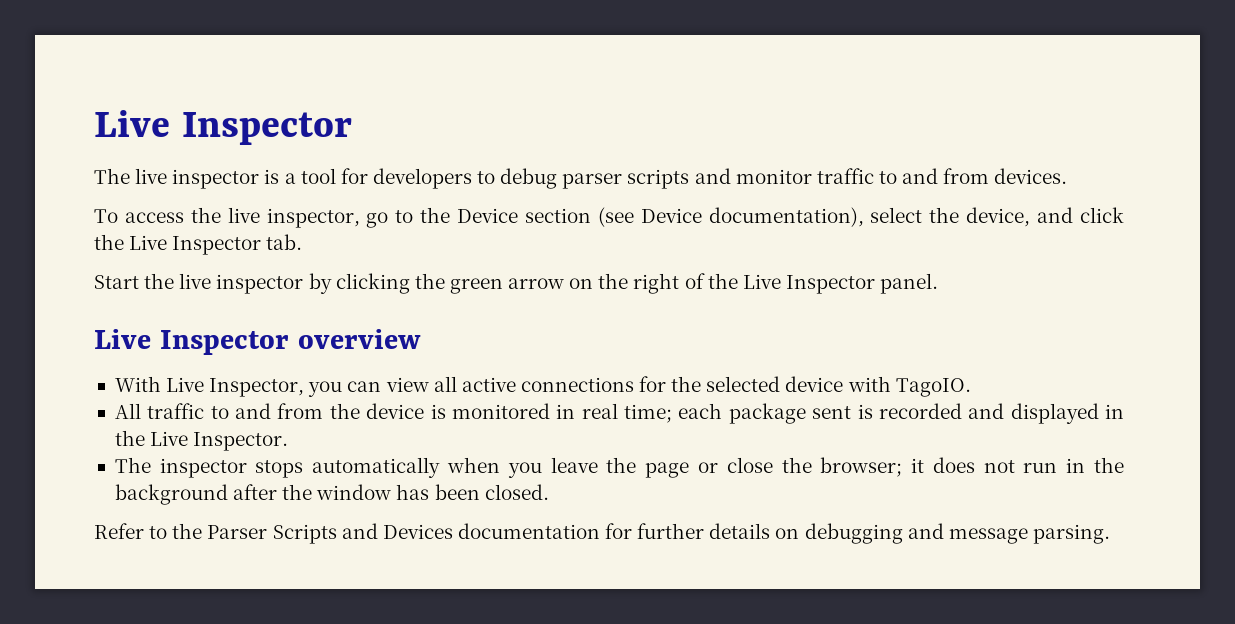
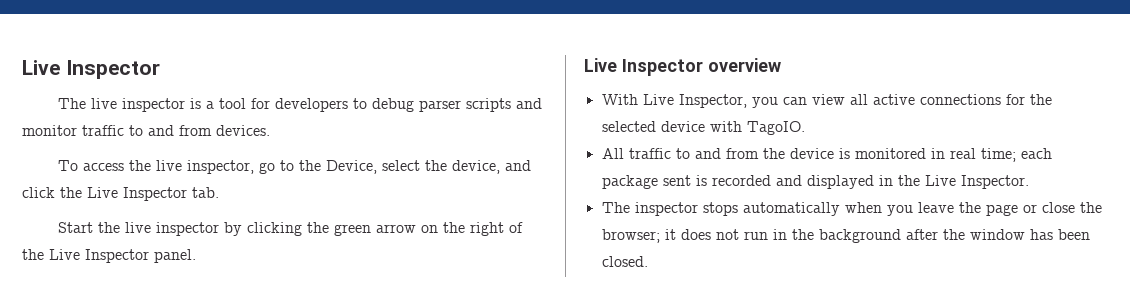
- To access the live inspector, go to the Device section (see Device documentation), select the device, and click the Live Inspector tab.
+ To access the live inspector, go to the Device, select the device, and click the Live Inspector tab.
- Refer to the Parser Scripts and Devices documentation for further details on debugging and message parsing.

